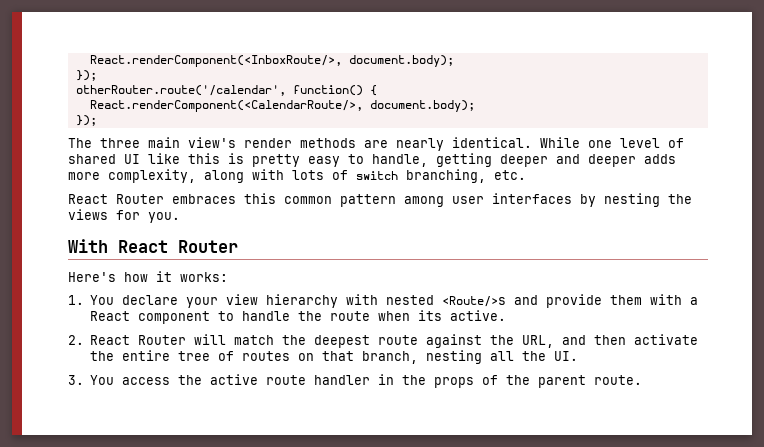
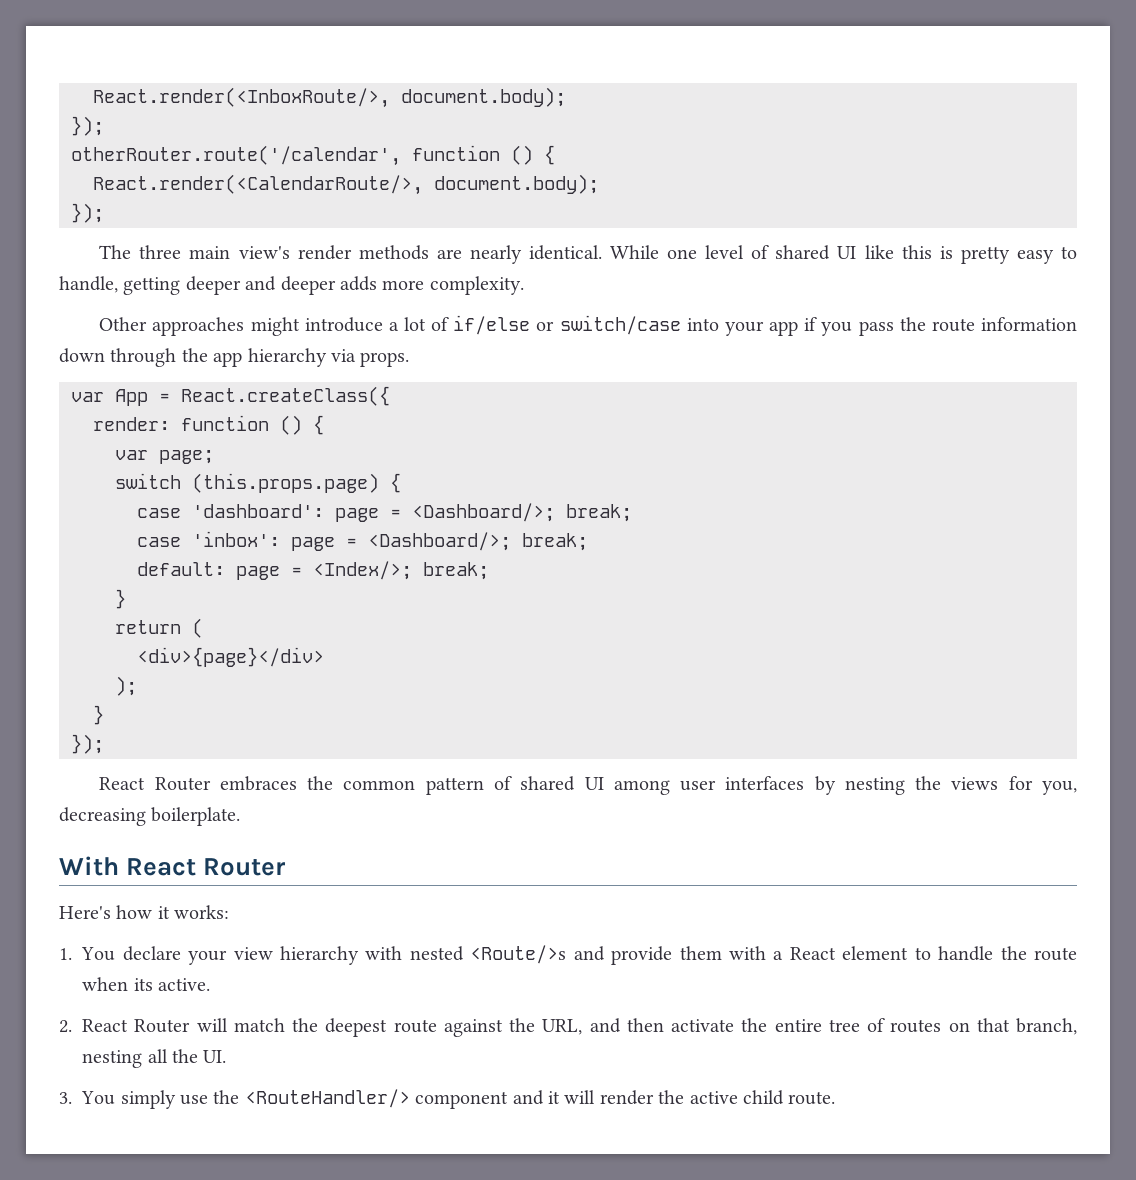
- React.renderComponent(<InboxRoute/>, document.body);
+ React.render(<InboxRoute/>, document.body);
- otherRouter.route('/calendar', function() {
- React.renderComponent(<CalendarRoute/>, document.body);
+ otherRouter.route('/calendar', function () {
+ React.render(<CalendarRoute/>, document.body);
- While one level of shared UI like this is pretty easy to handle, getting deeper and deeper adds more complexity, along with lots of switch branching, etc.
+ While one level of shared UI like this is pretty easy to handle, getting deeper and deeper adds more complexity.
+ Other approaches might introduce a lot of if/else or switch/case into your app if you pass the route information down through the app hierarchy via props.
+ var App = React.createClass({
+ render: function () {
+ var page;
+ switch (this.props.page) {
+ case 'dashboard': page = <Dashboard/>; break;
+ case 'inbox': page = <Dashboard/>; break;
+ default: page = <Index/>; break;
+ }
+ return (
+ <div>{page}</div>
+ );
+ }
+ });
- React Router embraces this common pattern among user interfaces by nesting the views for you.
+ React Router embraces the common pattern of shared UI among user interfaces by nesting the views for you, decreasing boilerplate.
- 1. You declare your view hierarchy with nested <Route/>s and provide them with a React component to handle the route when its active.
+ 1. You declare your view hierarchy with nested <Route/>s and provide them with a React element to handle the route when its active.
- 3. You access the active route handler in the props of the parent route.
+ 3. You simply use the <RouteHandler/> component and it will render the active child route.

